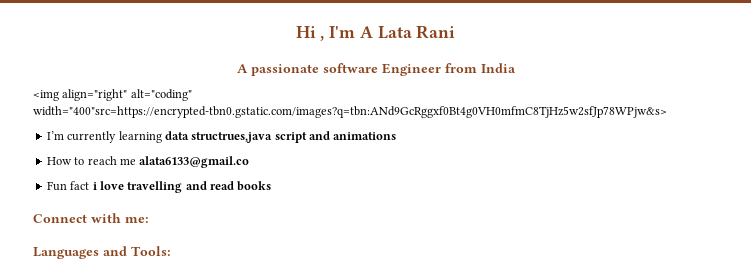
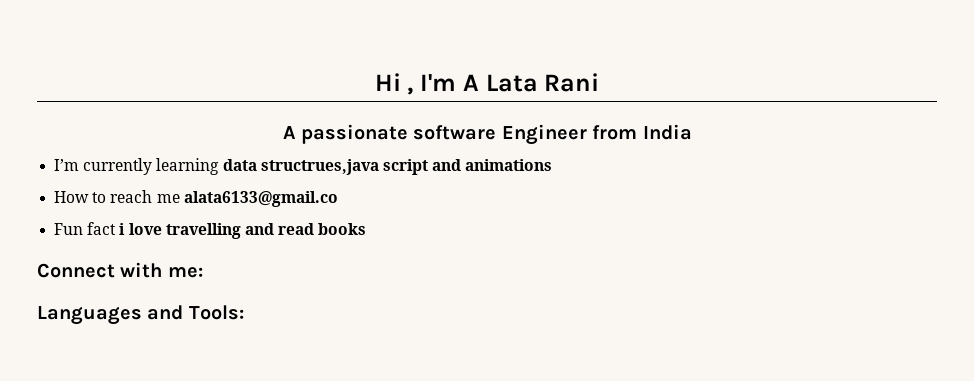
- <img align="right" alt="coding" width="400"src=https://encrypted-tbn0.gstatic.com/images?q=tbn:ANd9GcRggxf0Bt4g0VH0mfmC8TjHz5w2sfJp78WPjw&s>

